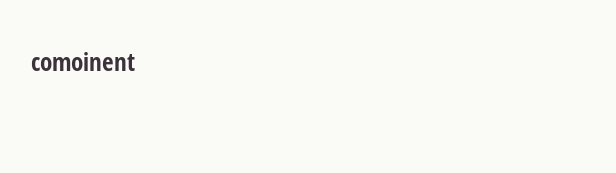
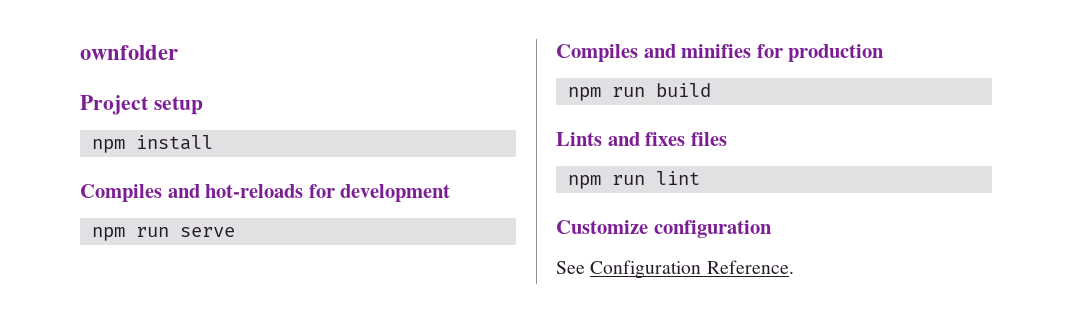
- comoinent
+ ownfolder
+ Project setup
+ npm install
+ Compiles and hot-reloads for development
+ npm run serve
+ Compiles and minifies for production
+ npm run build
+ Lints and fixes files
+ npm run lint
+ Customize configuration
+ See Configuration Reference.

